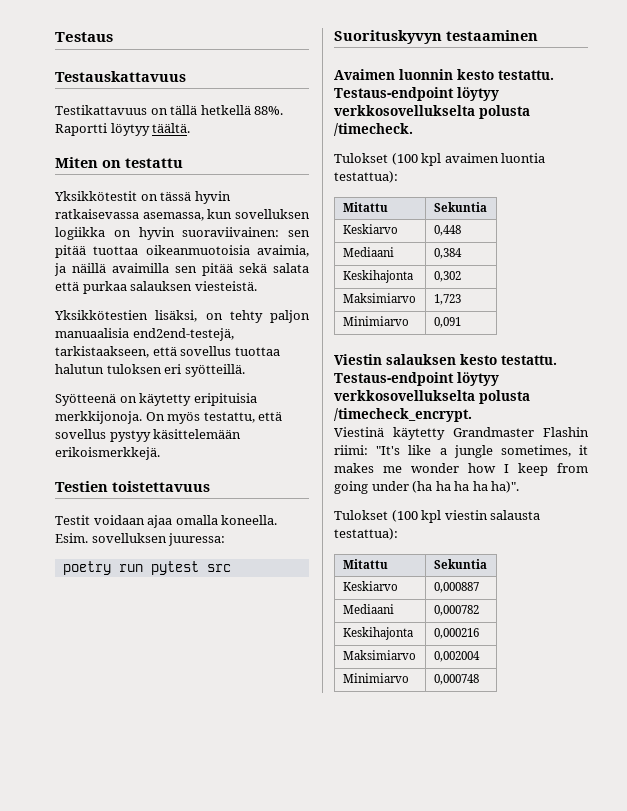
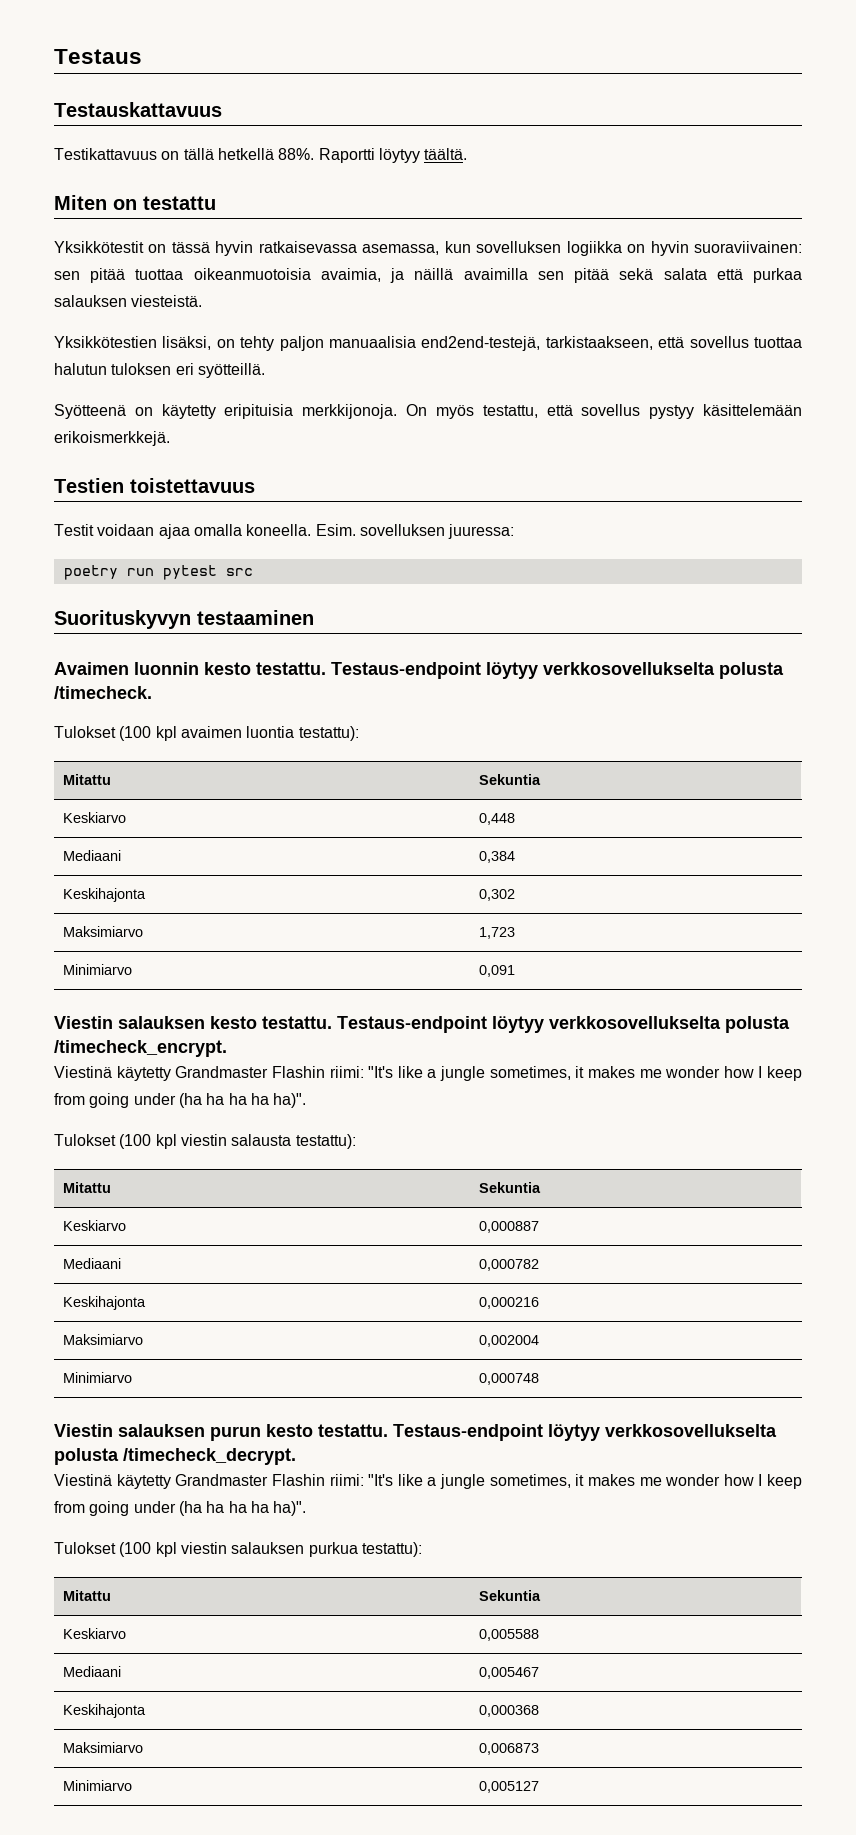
- Tulokset (100 kpl avaimen luontia testattua):
+ Tulokset (100 kpl avaimen luontia testattu):
- Tulokset (100 kpl viestin salausta testattua):
+ Tulokset (100 kpl viestin salausta testattu):
+ Viestin salauksen purun kesto testattu. Testaus-endpoint löytyy verkkosovellukselta polusta /timecheck_decrypt.
+ Viestinä käytetty Grandmaster Flashin riimi: "It's like a jungle sometimes, it makes me wonder how I keep from going under (ha ha ha ha ha)".
+ Tulokset (100 kpl viestin salauksen purkua testattu):
+ Mitattu | Sekuntia
+ Keskiarvo | 0,005588
+ Mediaani | 0,005467
+ Keskihajonta | 0,000368
+ Maksimiarvo | 0,006873
+ Minimiarvo | 0,005127

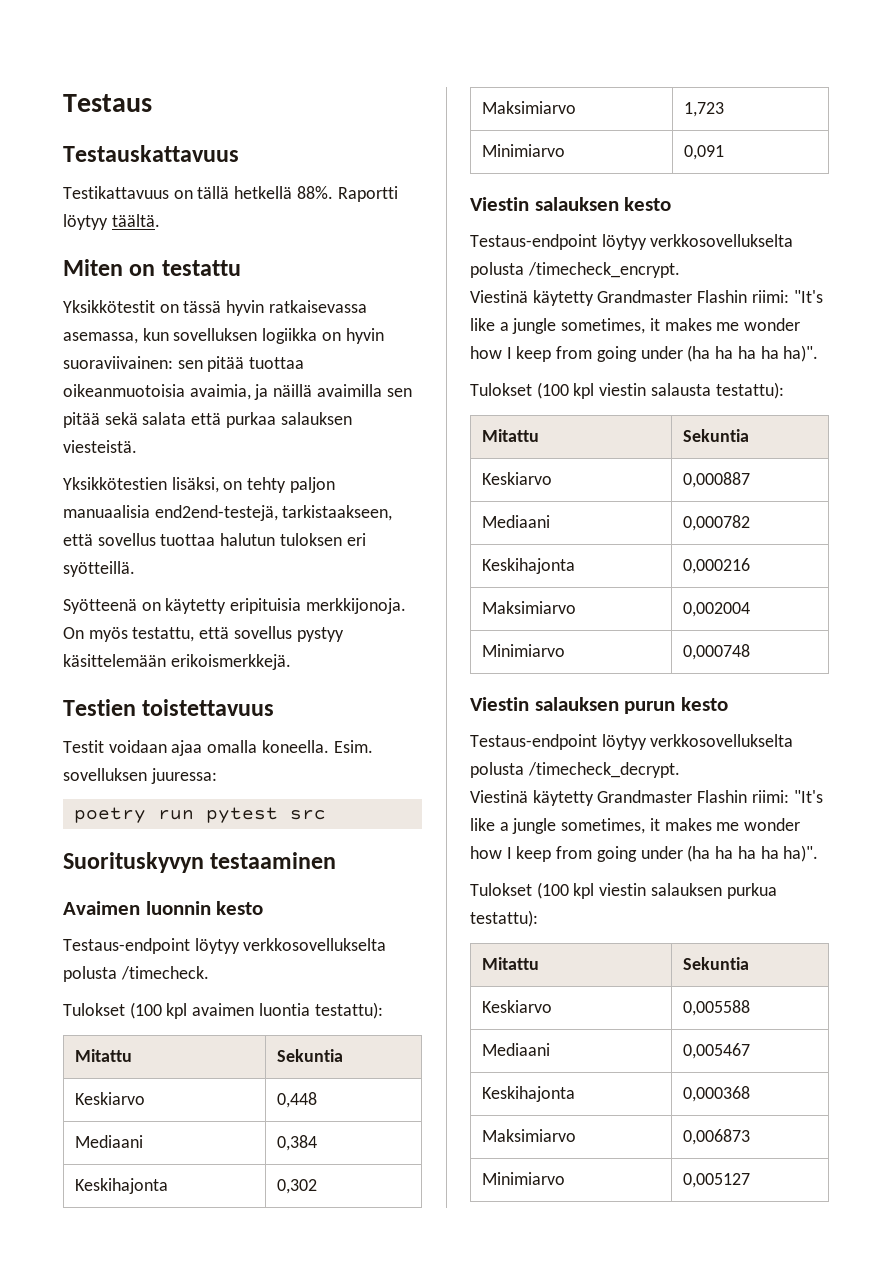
- Avaimen luonnin kesto testattu. Testaus-endpoint löytyy verkkosovellukselta polusta /timecheck.
+ Avaimen luonnin kesto
+ Testaus-endpoint löytyy verkkosovellukselta polusta /timecheck.
- Viestin salauksen kesto testattu. Testaus-endpoint löytyy verkkosovellukselta polusta /timecheck_encrypt.
+ Viestin salauksen kesto
+ Testaus-endpoint löytyy verkkosovellukselta polusta /timecheck_encrypt.
- Viestin salauksen purun kesto testattu. Testaus-endpoint löytyy verkkosovellukselta polusta /timecheck_decrypt.
+ Viestin salauksen purun kesto
+ Testaus-endpoint löytyy verkkosovellukselta polusta /timecheck_decrypt.

